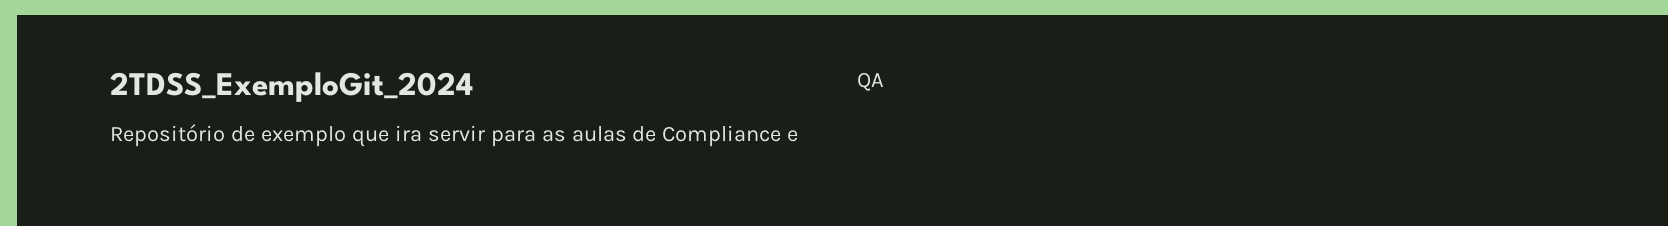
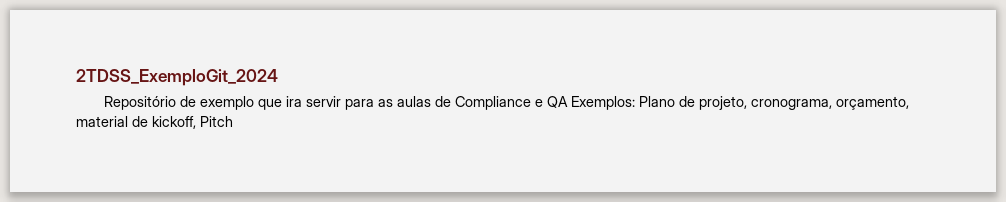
- Repositório de exemplo que ira servir para as aulas de Compliance e QA
+ Repositório de exemplo que ira servir para as aulas de Compliance e QA Exemplos: Plano de projeto, cronograma, orçamento, material de kickoff, Pitch

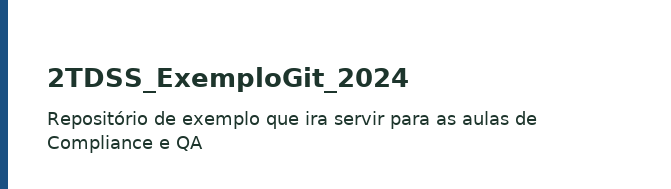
- Repositório de exemplo que ira servir para as aulas de Compliance e QA Exemplos: Plano de projeto, cronograma, orçamento, material de kickoff, Pitch
+ Repositório de exemplo que ira servir para as aulas de Compliance e QA

